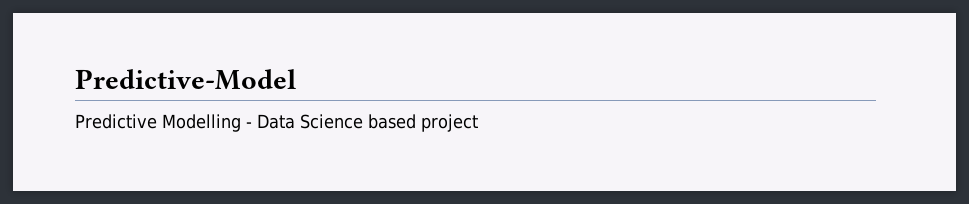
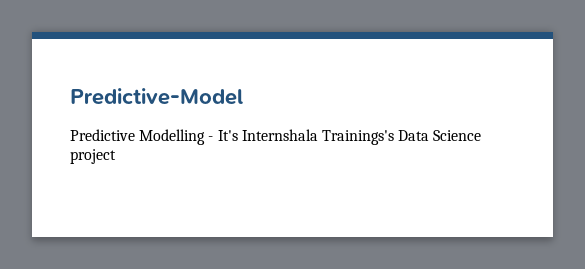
- Predictive Modelling - Data Science based project
+ Predictive Modelling - It's Internshala Trainings's Data Science project

